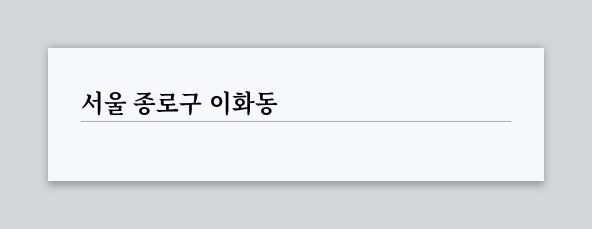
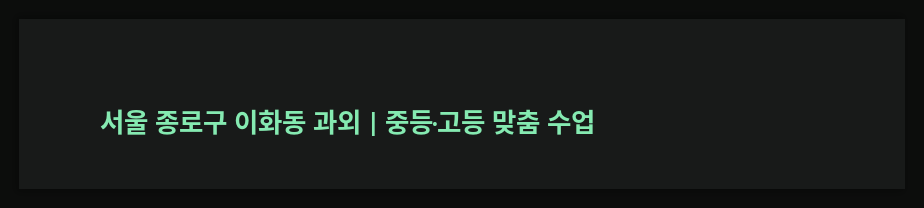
- 서울 종로구 이화동
+ 서울 종로구 이화동 과외 | 중등·고등 맞춤 수업

